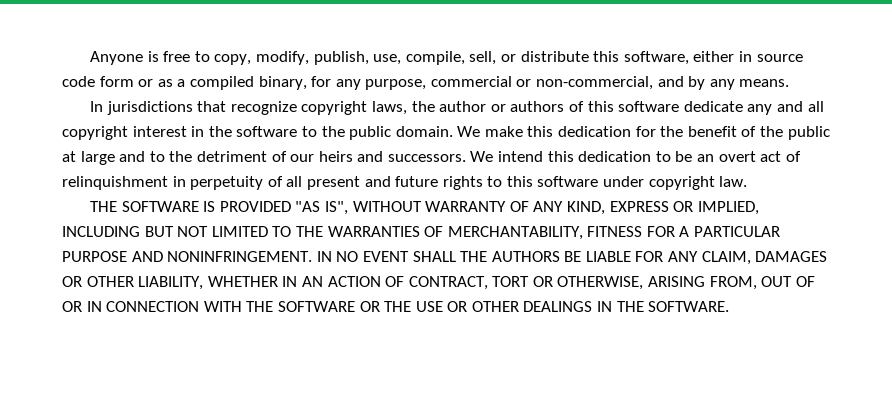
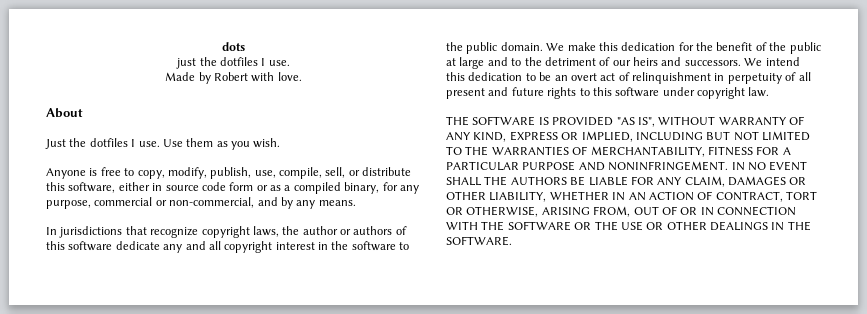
+ dots
+ just the dotfiles I use.
+ Made by Robert with love.
+ About
+ Just the dotfiles I use. Use them as you wish.

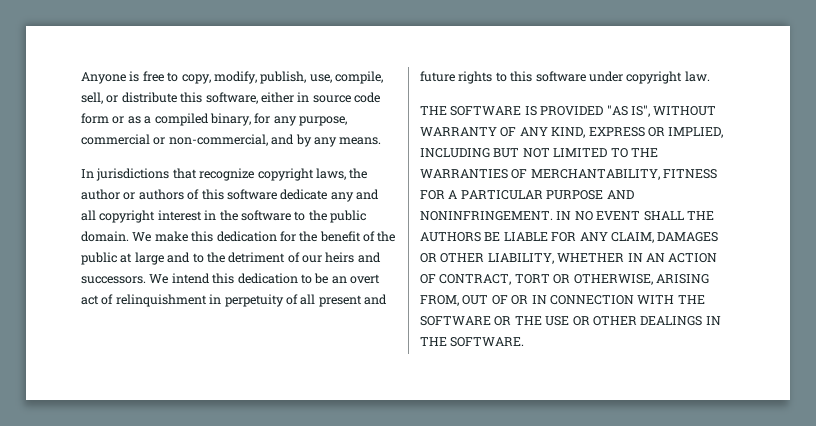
- dots
- just the dotfiles I use.
- Made by Robert with love.
- About
- Just the dotfiles I use. Use them as you wish.

